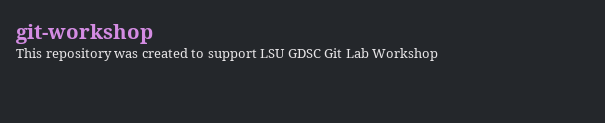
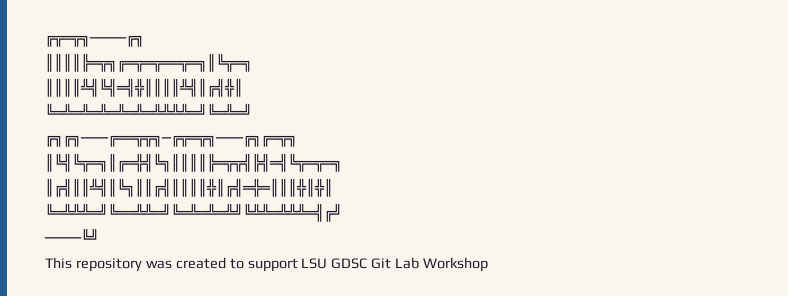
- git-workshop
+ ╔╦═╦╗────╔╗
+ ║║║║╠═╦╗╔═╦═╦══╦═╗║╚╦═╗
+ ║║║║╩╣╚╣═╣╬║║║║╩╣║╔╣╬║
+ ╚═╩═╩═╩═╩═╩═╩╩╩╩═╝╚═╩═╝
+ ╔╗╔╗───╔══╦╦╗─╔╦═╦╗───╔╗╔═╦╗
+ ║╚╣╚╦═╗║╔═╬╣╚╗║║║║╠═╦╦╣╠╣═╣╚╦═╦═╗
+ ║╔╣║║╩╣║╚╗║║╔╣║║║║╬║╔╣═╬═║║║╬║╬║
+ ╚═╩╩╩═╝╚══╩╩═╝╚═╩═╩═╩╝╚╩╩═╩╩╩═╣╔╝
+ ────╚╝

